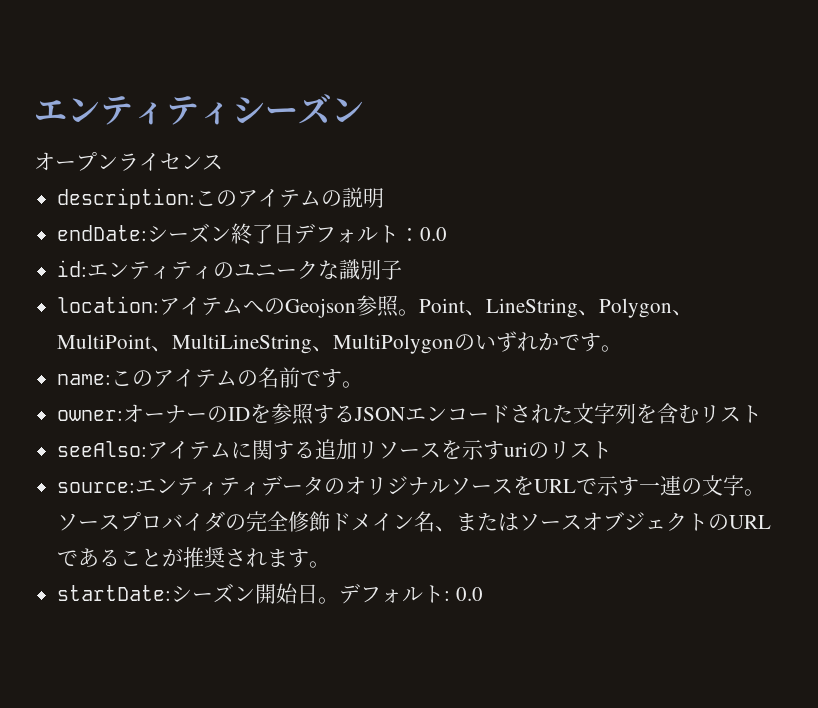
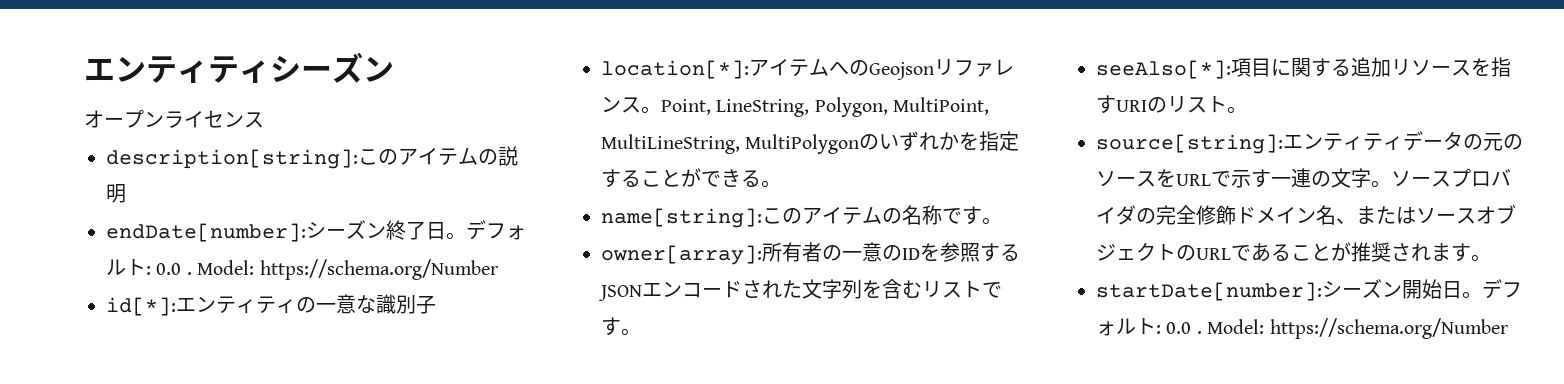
- description:このアイテムの説明
+ description[string]:このアイテムの説明
- endDate:シーズン終了日デフォルト：0.0
- id:エンティティのユニークな識別子
+ endDate[number]:シーズン終了日。デフォルト: 0.0 . Model: https://schema.org/Number
+ id[*]:エンティティの一意な識別子
- location:アイテムへのGeojson参照。Point、LineString、Polygon、MultiPoint、MultiLineString、MultiPolygonのいずれかです。
- name:このアイテムの名前です。
- owner:オーナーのIDを参照するJSONエンコードされた文字列を含むリスト
- seeAlso:アイテムに関する追加リソースを示すuriのリスト
- source:エンティティデータのオリジナルソースをURLで示す一連の文字。
+ location[*]:アイテムへのGeojsonリファレンス。Point, LineString, Polygon, MultiPoint, MultiLineString, MultiPolygonのいずれかを指定することができる。
+ name[string]:このアイテムの名称です。
+ owner[array]:所有者の一意のIDを参照するJSONエンコードされた文字列を含むリストです。
+ seeAlso[*]:項目に関する追加リソースを指すURIのリスト。
+ source[string]:エンティティデータの元のソースをURLで示す一連の文字。
- startDate:シーズン開始日。デフォルト: 0.0
+ startDate[number]:シーズン開始日。デフォルト: 0.0 . Model: https://schema.org/Number

